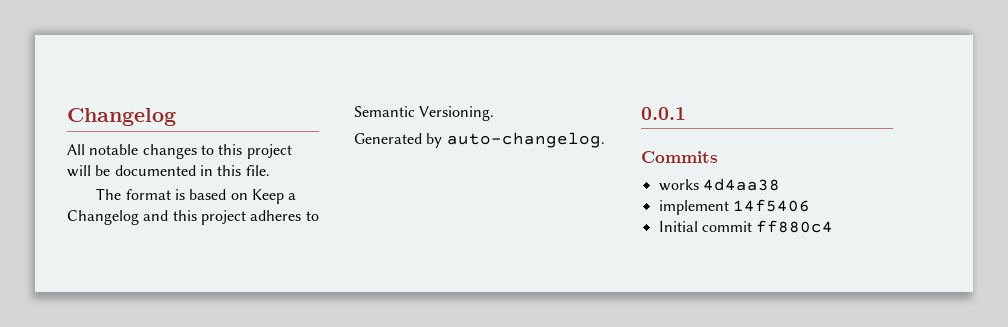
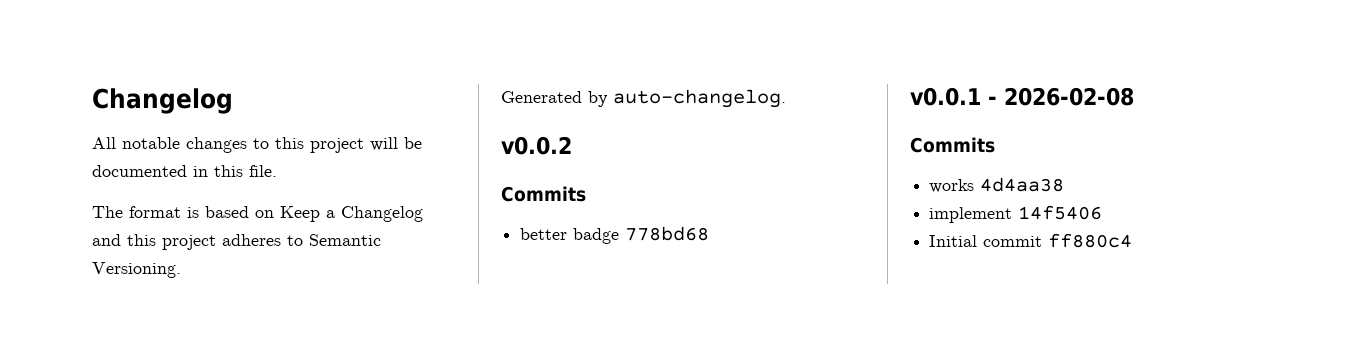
- 0.0.1
+ v0.0.2
+ Commits
+ better badge 778bd68
+ v0.0.1 - 2026-02-08

